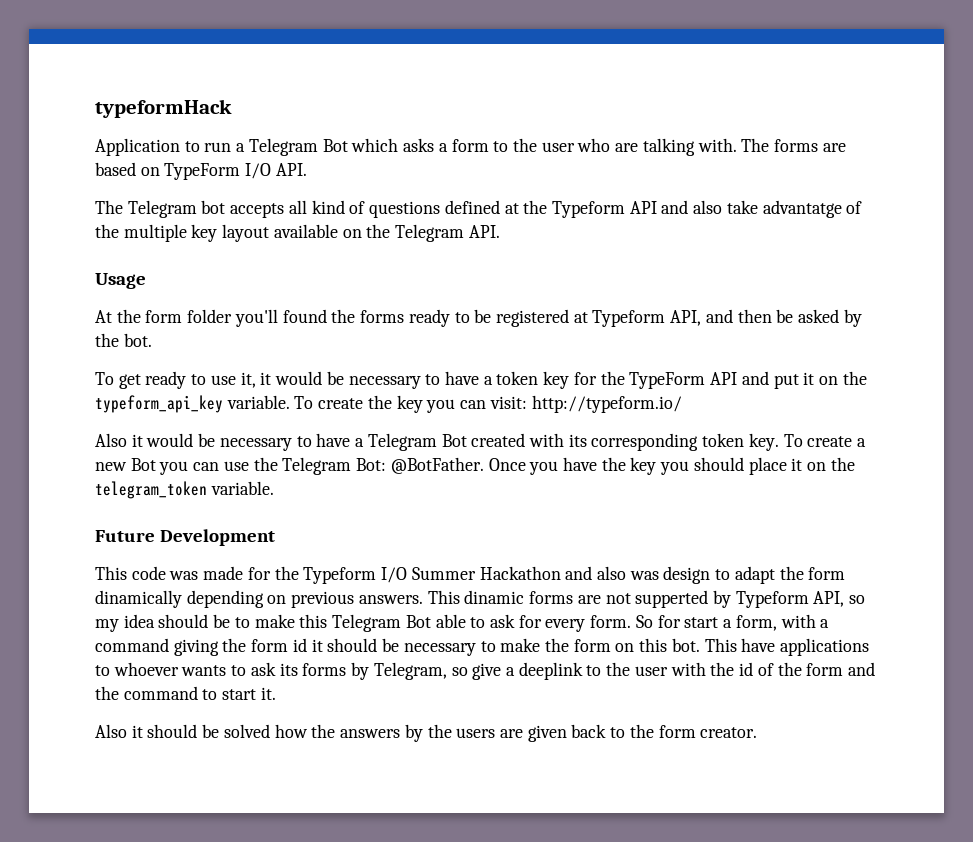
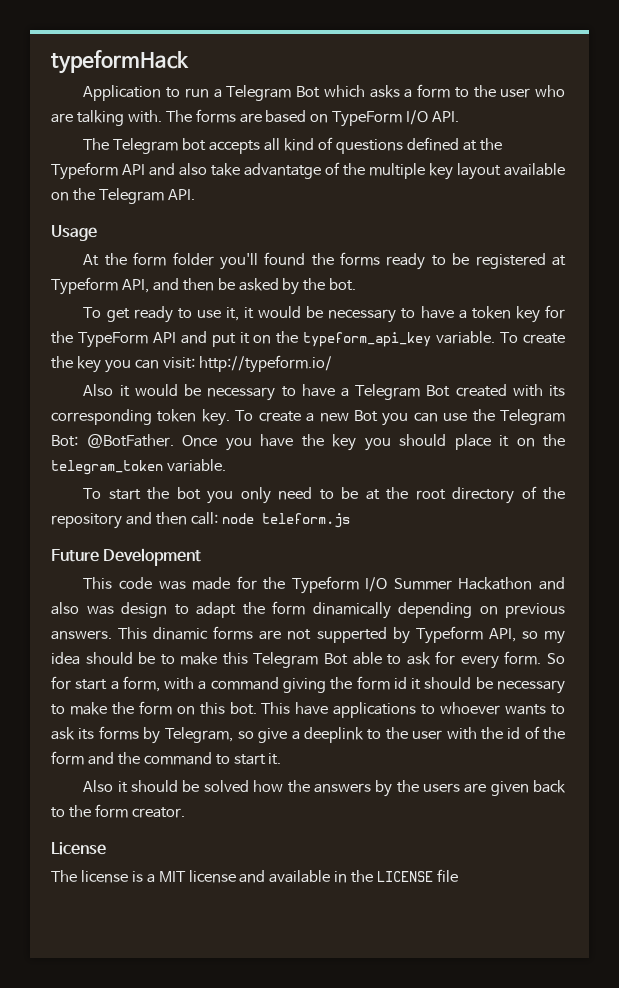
+ To start the bot you only need to be at the root directory of the repository and then call: node teleform.js
+ License
+ The license is a MIT license and available in the LICENSE file

